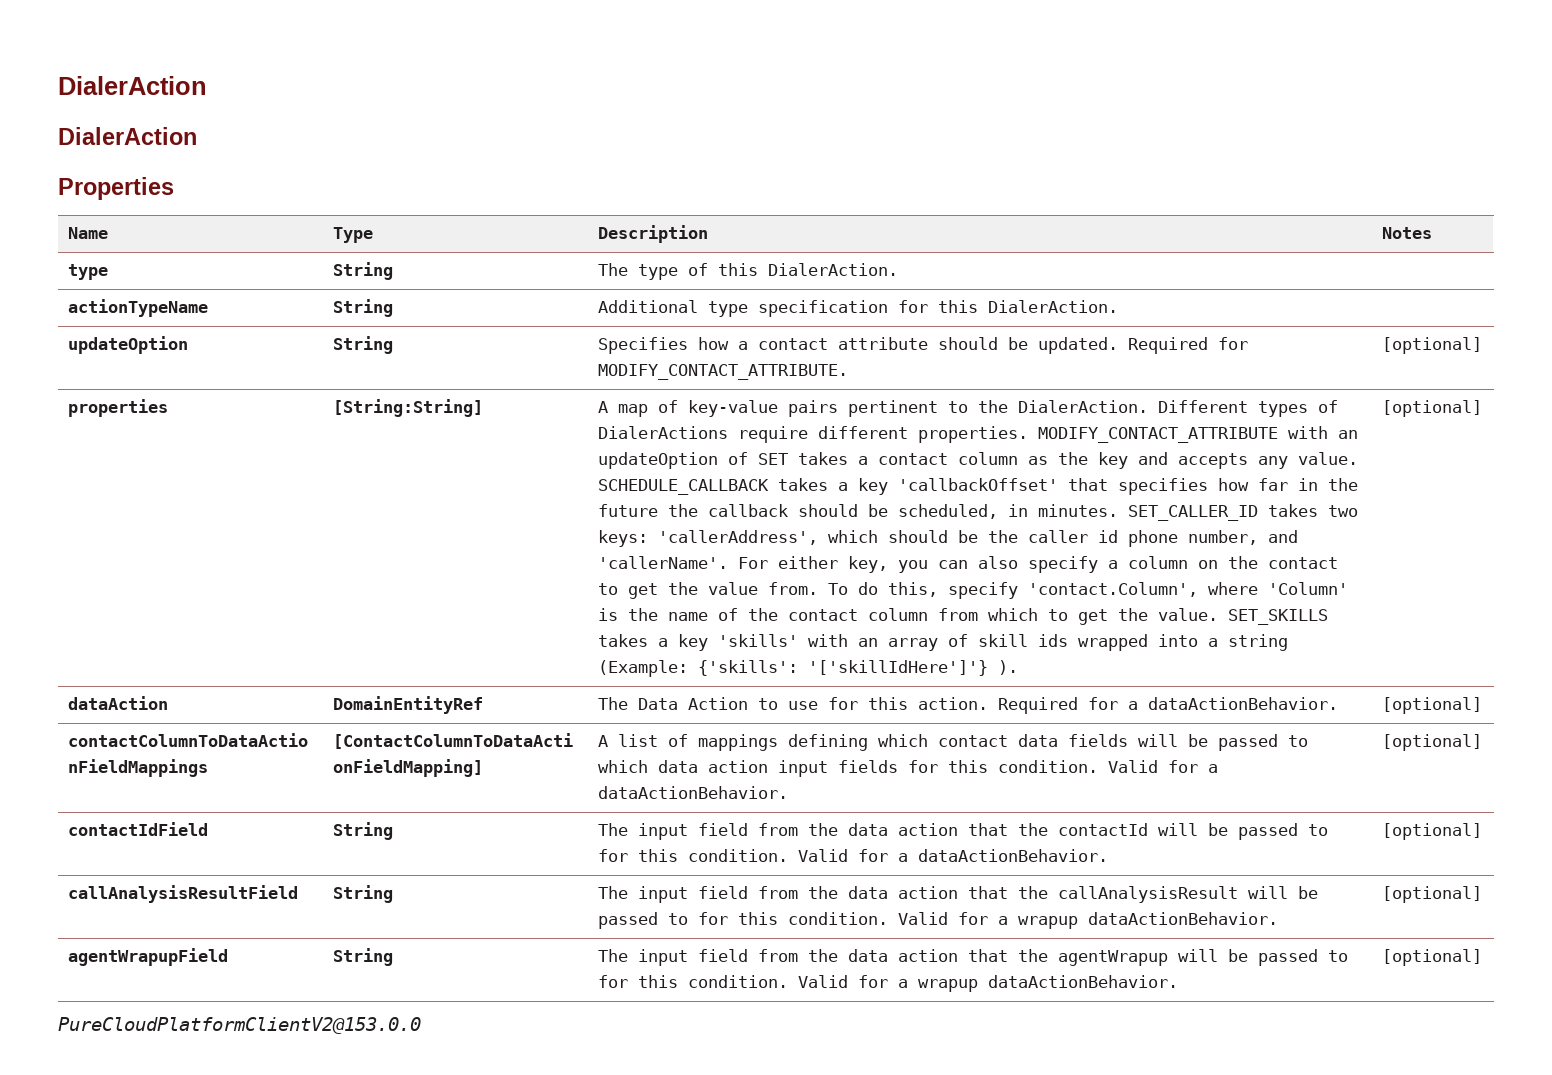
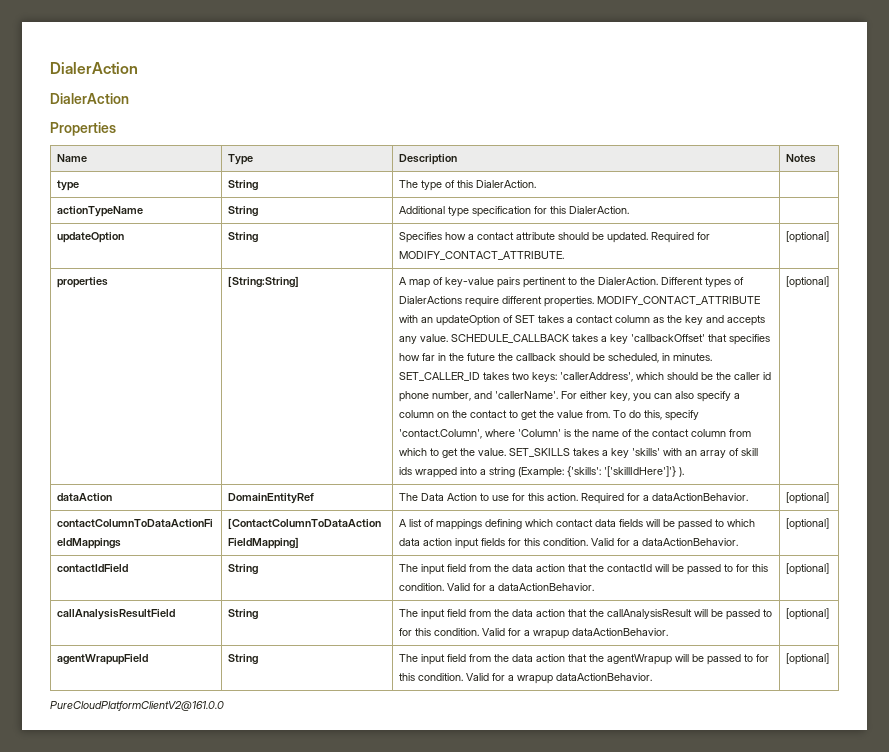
- PureCloudPlatformClientV2@153.0.0
+ PureCloudPlatformClientV2@161.0.0

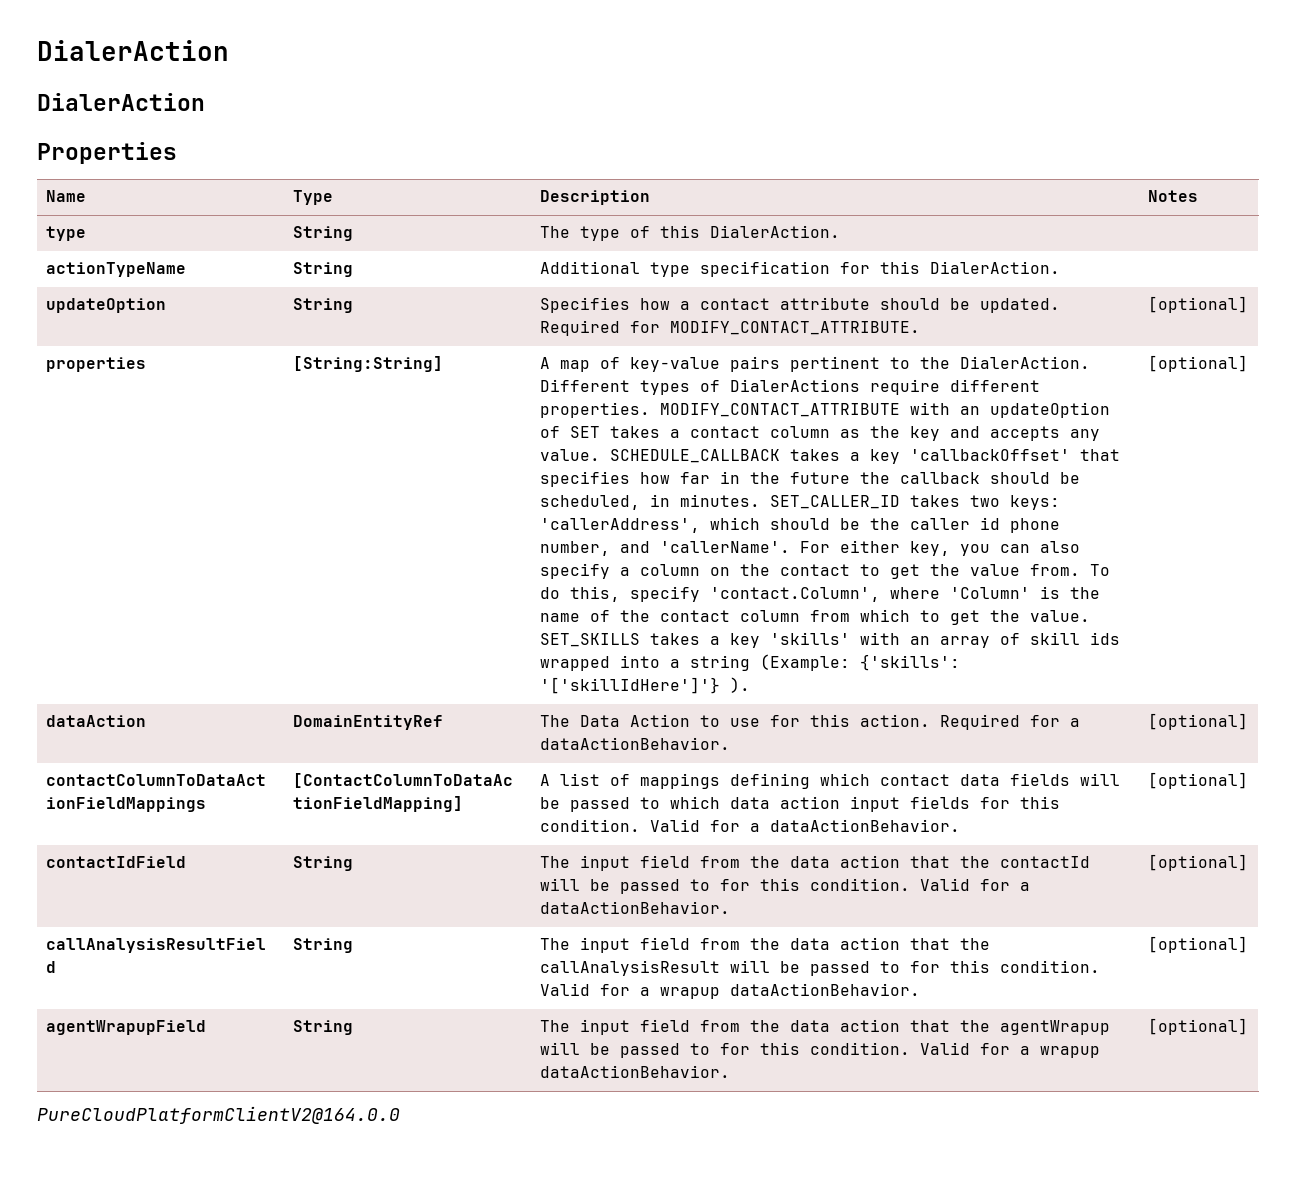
- PureCloudPlatformClientV2@161.0.0
+ PureCloudPlatformClientV2@164.0.0

